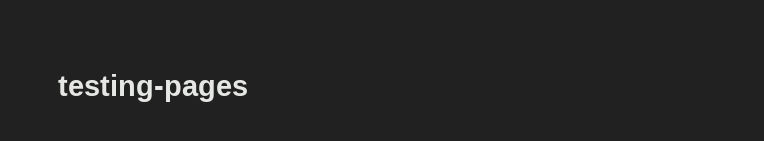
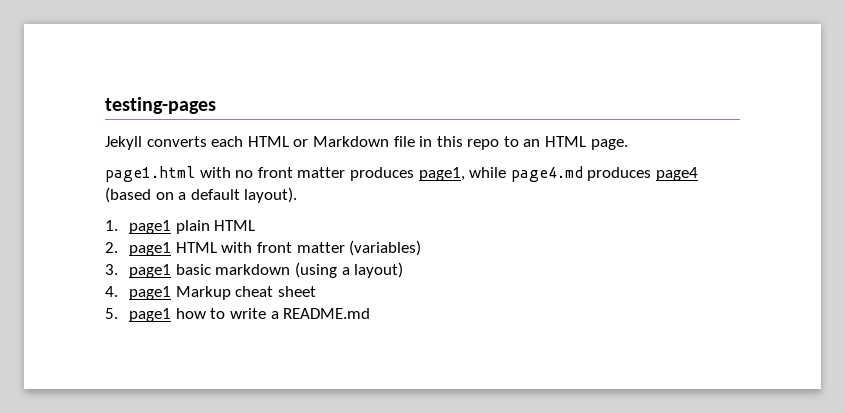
+ Jekyll converts each HTML or Markdown file in this repo to an HTML page.
+ page1.html with no front matter produces page1, while page4.md produces page4 (based on a default layout).
+ 1. page1 plain HTML
+ 2. page1 HTML with front matter (variables)
+ 3. page1 basic markdown (using a layout)
+ 4. page1 Markup cheat sheet
+ 5. page1 how to write a README.md

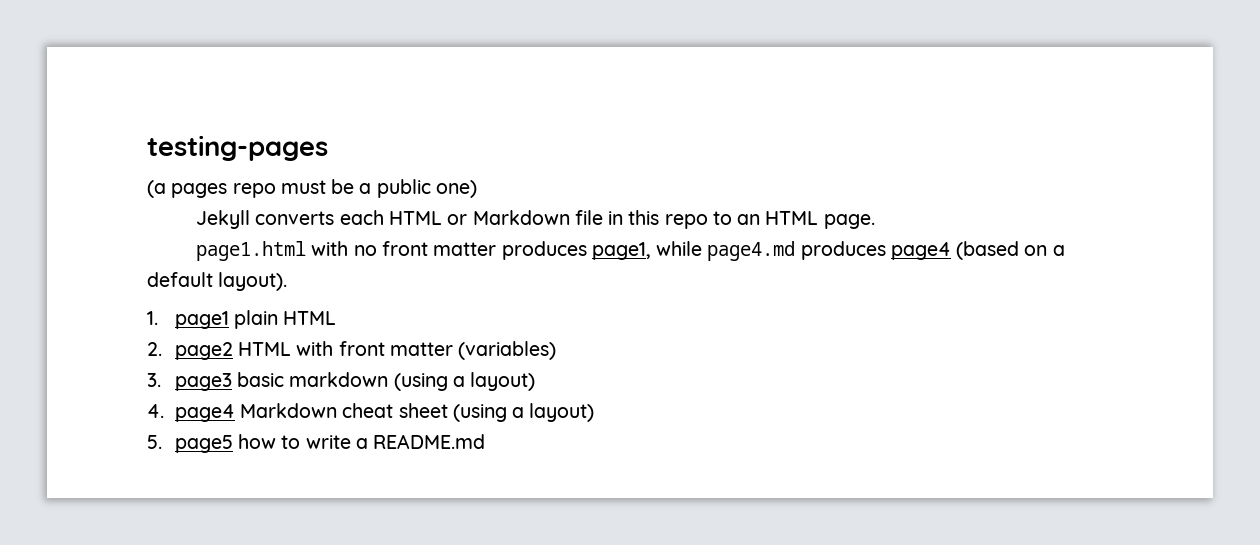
+ (a pages repo must be a public one)
- 2. page1 HTML with front matter (variables)
+ 2. page2 HTML with front matter (variables)
- 3. page1 basic markdown (using a layout)
+ 3. page3 basic markdown (using a layout)
- 4. page1 Markup cheat sheet
+ 4. page4 Markdown cheat sheet (using a layout)
- 5. page1 how to write a README.md
+ 5. page5 how to write a README.md

